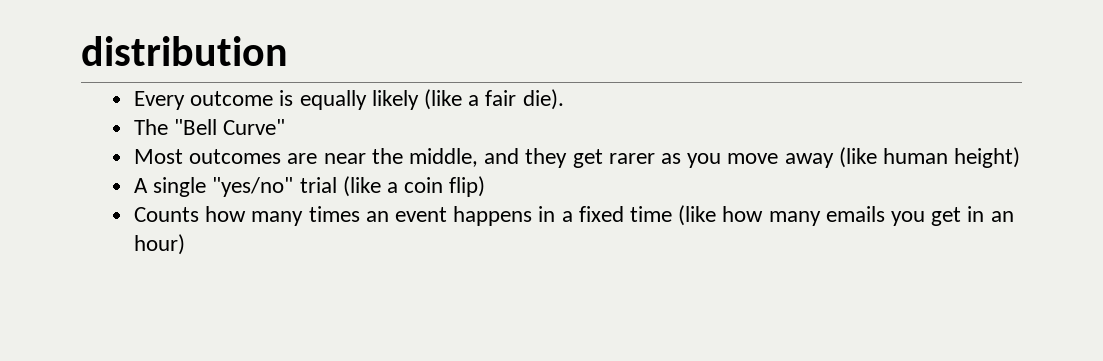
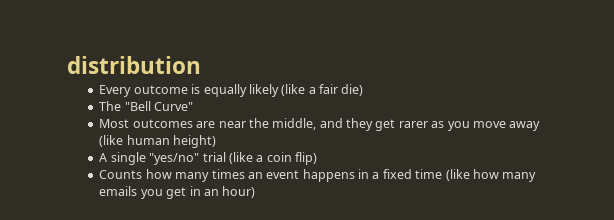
- Every outcome is equally likely (like a fair die).
+ Every outcome is equally likely (like a fair die)

